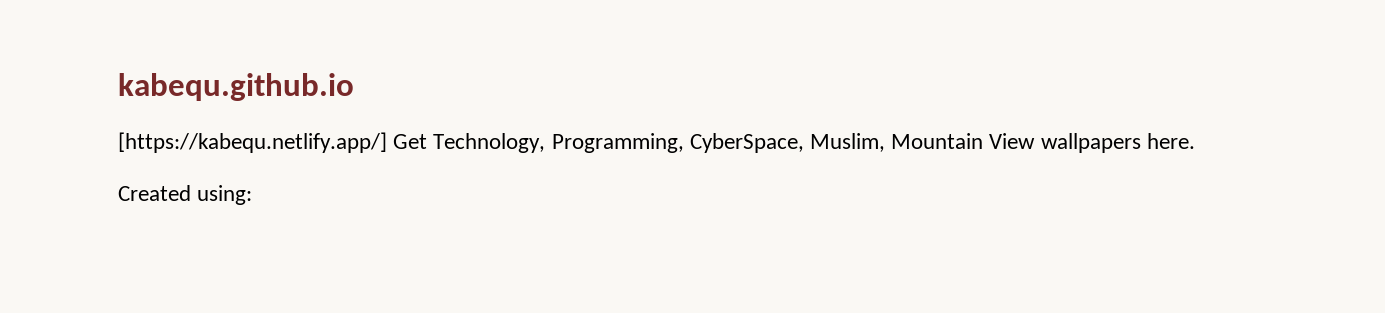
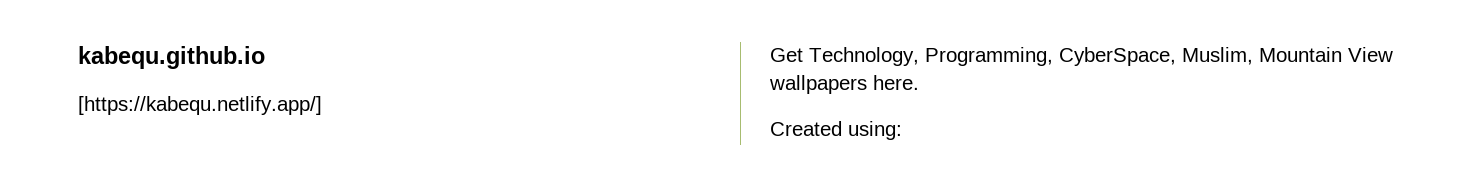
- [https://kabequ.netlify.app/] Get Technology, Programming, CyberSpace, Muslim, Mountain View wallpapers here.
+ [https://kabequ.netlify.app/]
+ Get Technology, Programming, CyberSpace, Muslim, Mountain View wallpapers here.

